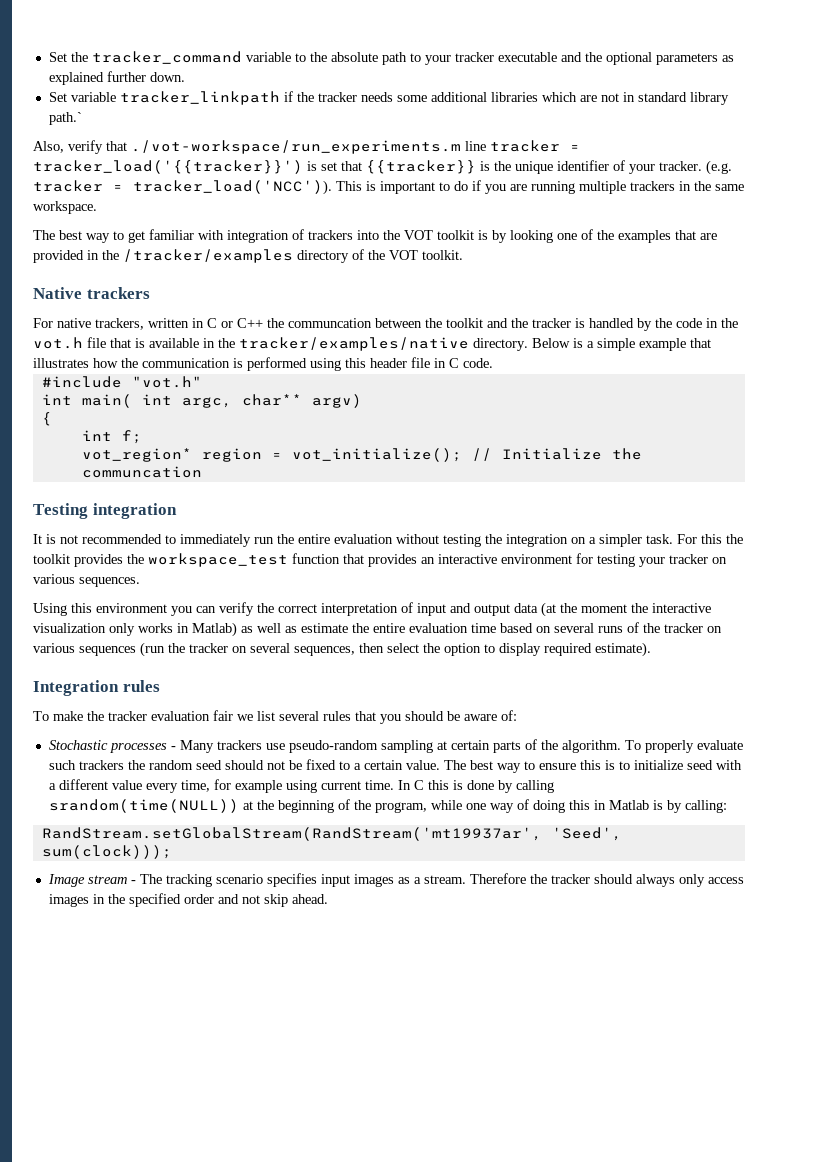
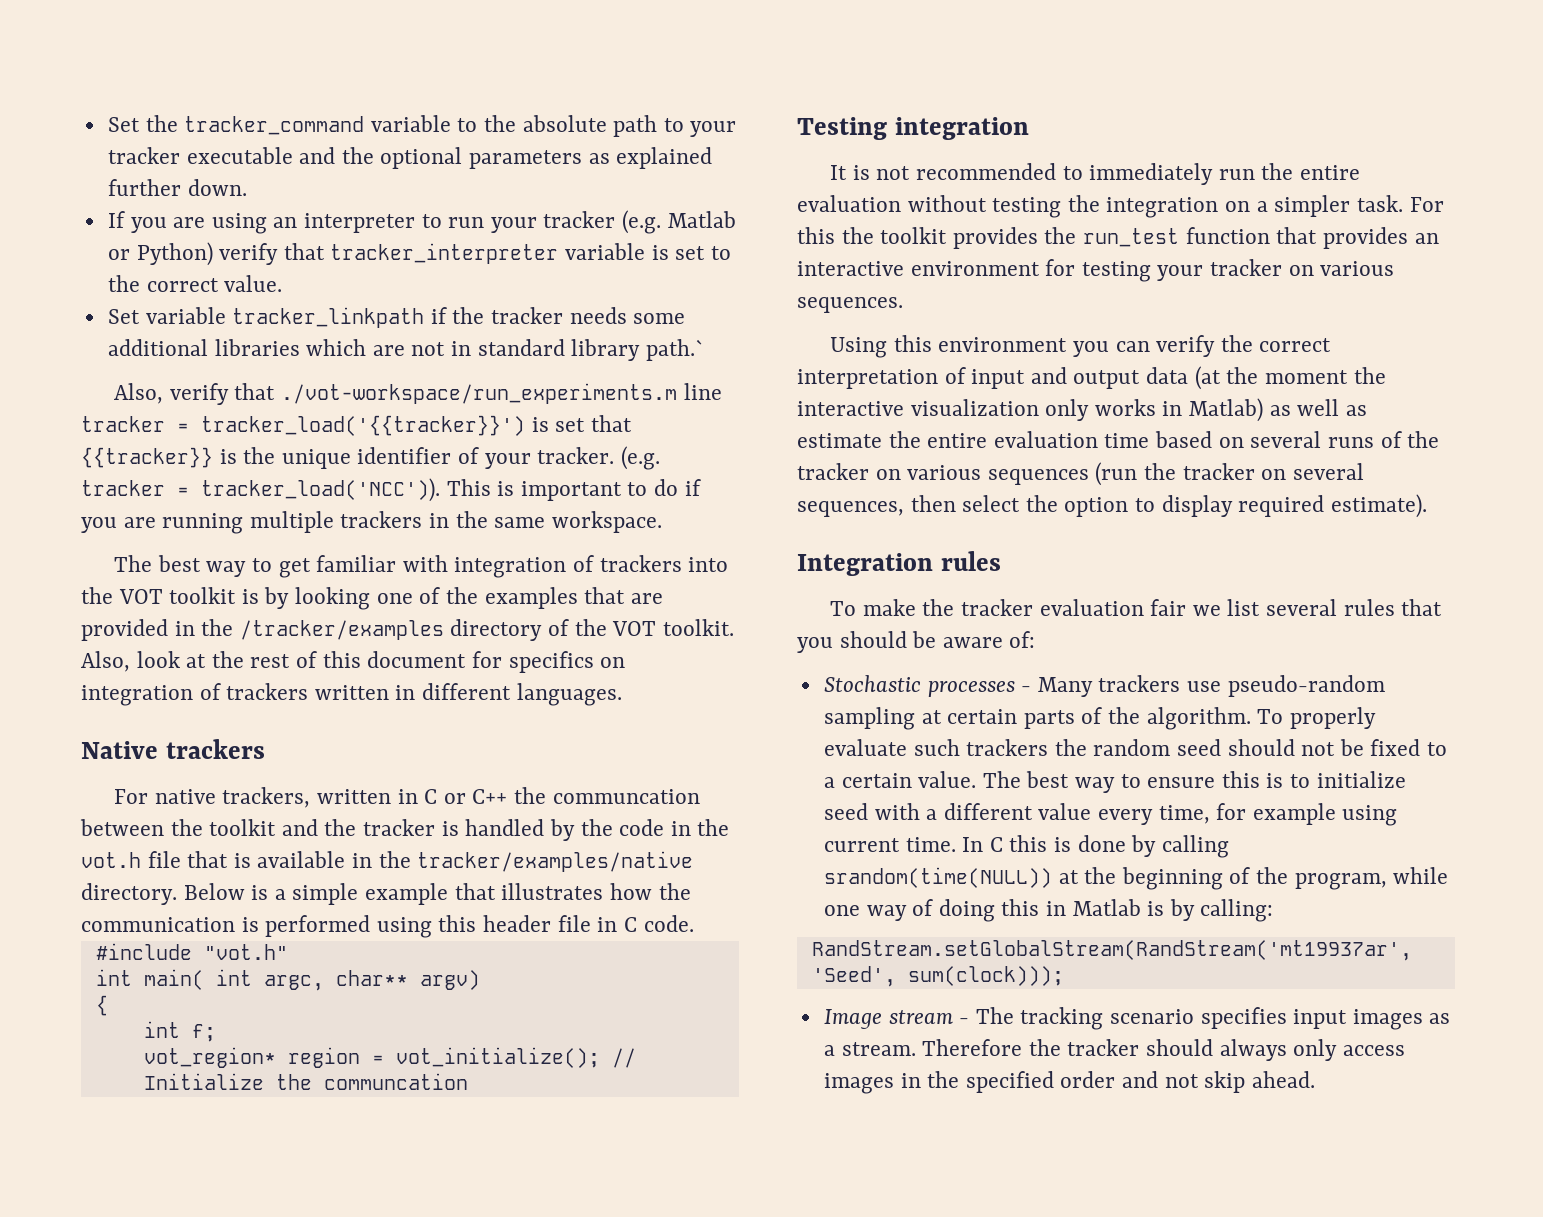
+ If you are using an interpreter to run your tracker (e.g. Matlab or Python) verify that tracker_interpreter variable is set to the correct value.
+ Also, look at the rest of this document for specifics on integration of trackers written in different languages.
- For this the toolkit provides the workspace_test function that provides an interactive environment for testing your tracker on various sequences.
+ For this the toolkit provides the run_test function that provides an interactive environment for testing your tracker on various sequences.

